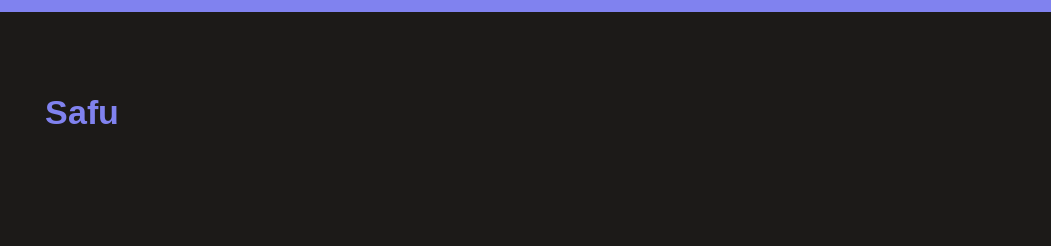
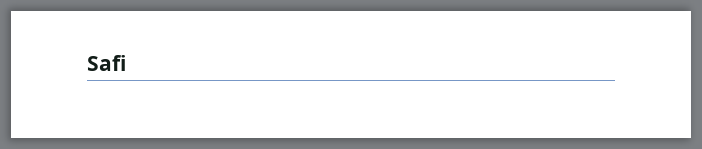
- Safu
+ Safi

